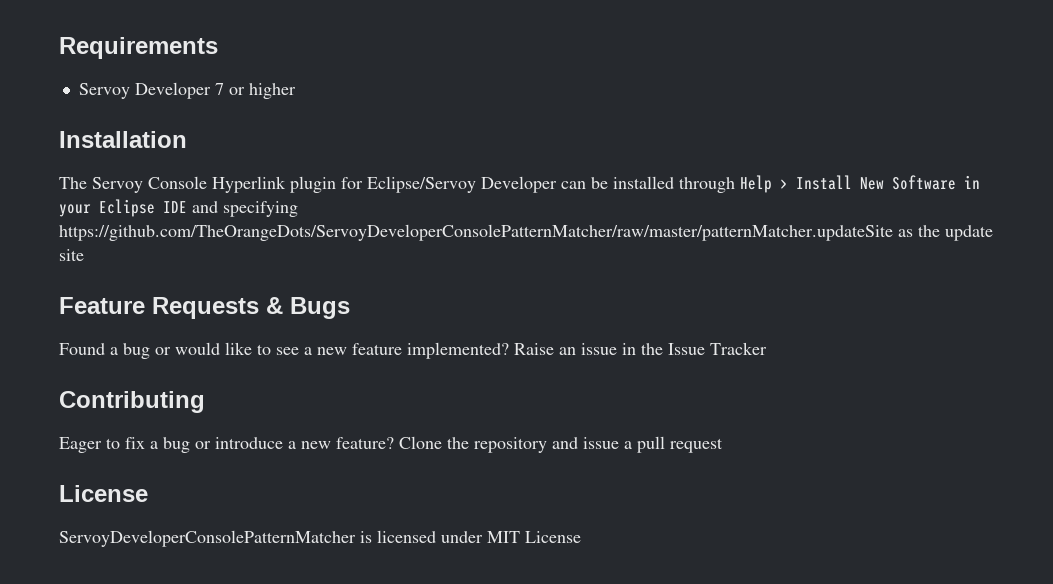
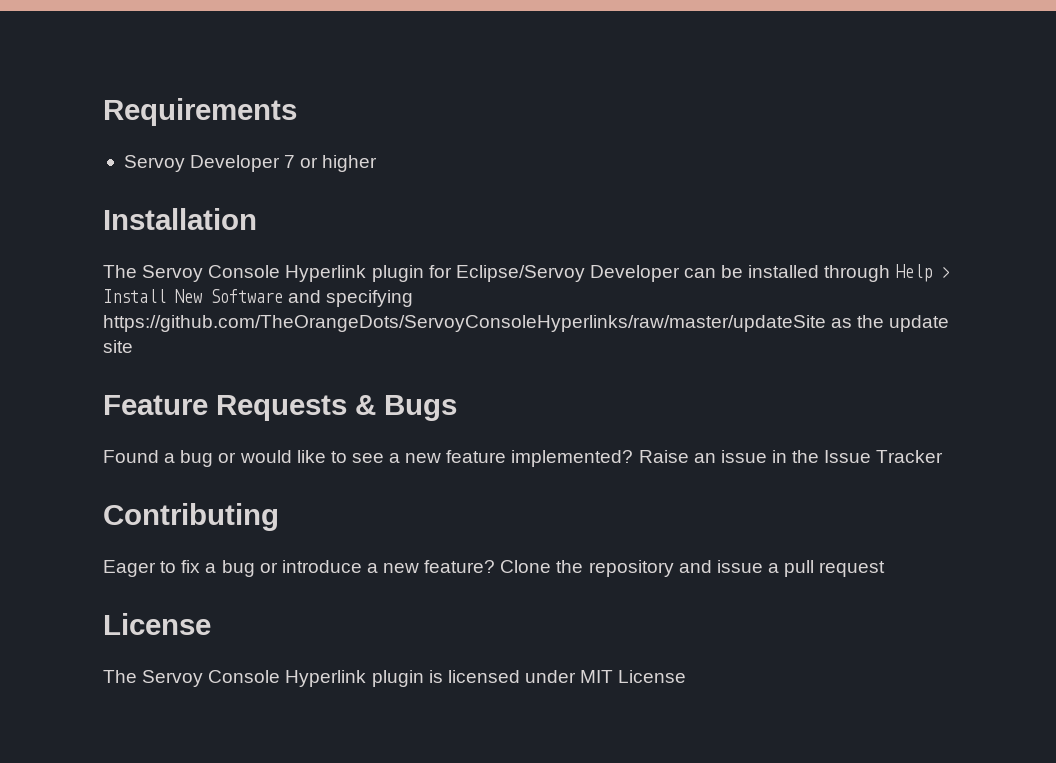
- The Servoy Console Hyperlink plugin for Eclipse/Servoy Developer can be installed through Help > Install New Software in your Eclipse IDE and specifying https://github.com/TheOrangeDots/ServoyDeveloperConsolePatternMatcher/raw/master/patternMatcher.updateSite as the update site
+ The Servoy Console Hyperlink plugin for Eclipse/Servoy Developer can be installed through Help > Install New Software and specifying https://github.com/TheOrangeDots/ServoyConsoleHyperlinks/raw/master/updateSite as the update site
- ServoyDeveloperConsolePatternMatcher is licensed under MIT License
+ The Servoy Console Hyperlink plugin is licensed under MIT License

